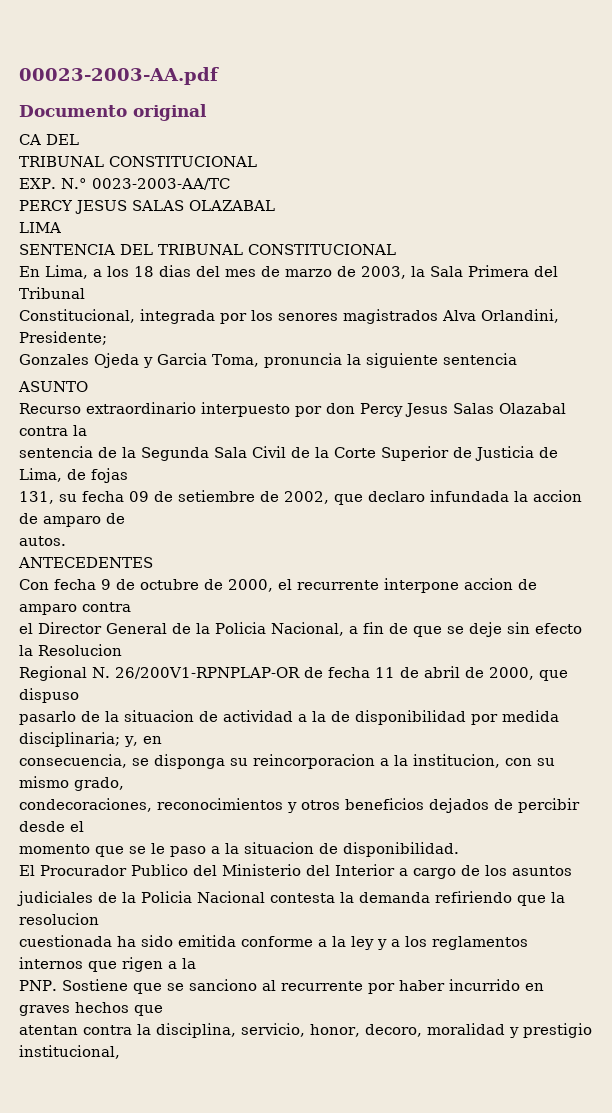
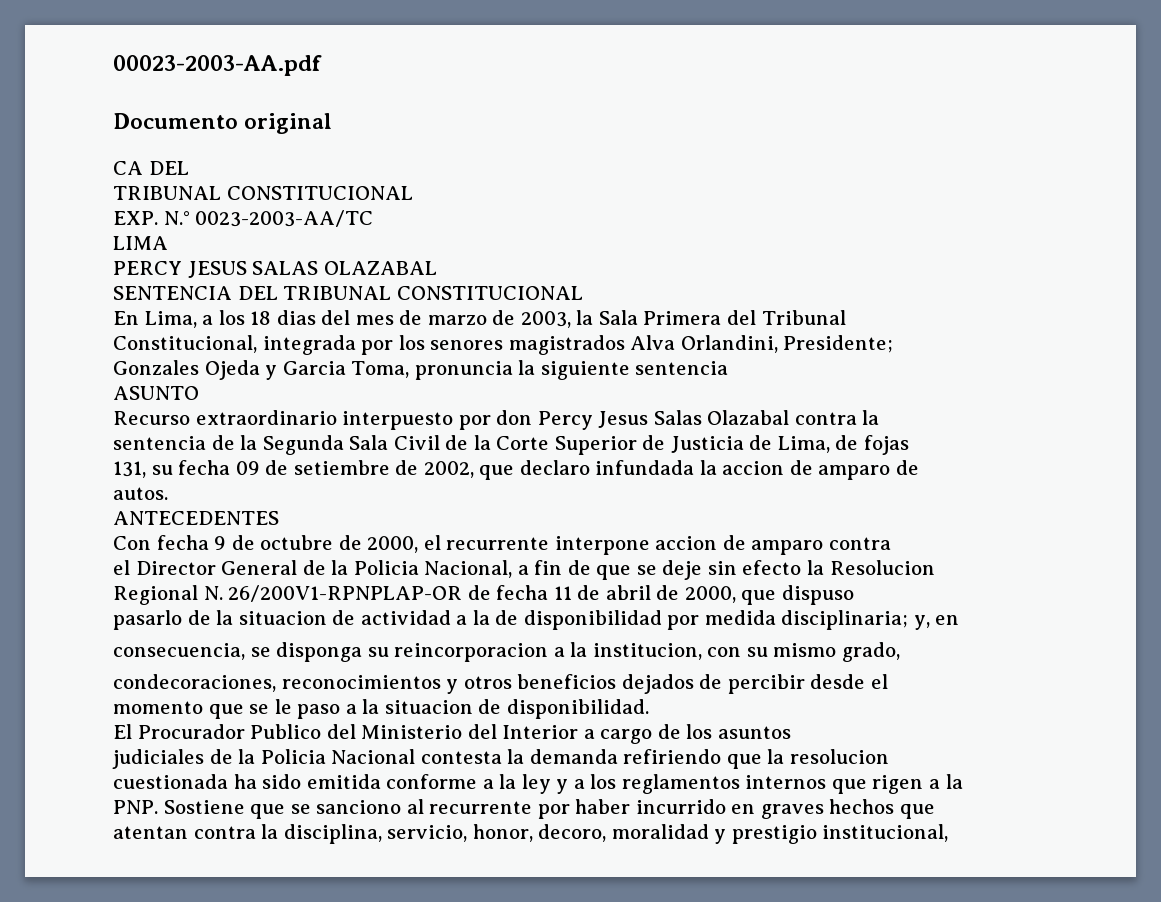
+ LIMA
- LIMA

